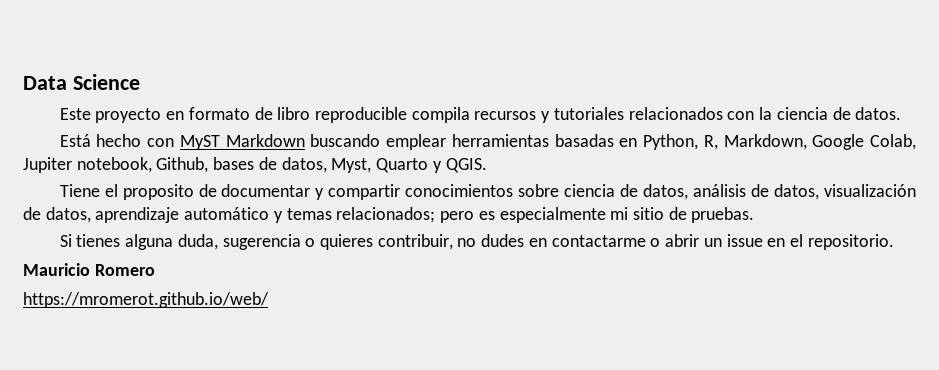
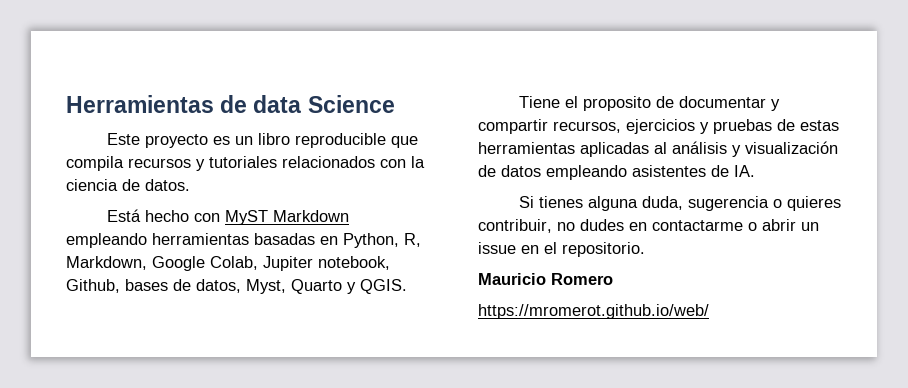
- Data Science
+ Herramientas de data Science
- Este proyecto en formato de libro reproducible compila recursos y tutoriales relacionados con la ciencia de datos.
+ Este proyecto es un libro reproducible que compila recursos y tutoriales relacionados con la ciencia de datos.
- Está hecho con MyST Markdown buscando emplear herramientas basadas en Python, R, Markdown, Google Colab, Jupiter notebook, Github, bases de datos, Myst, Quarto y QGIS.
+ Está hecho con MyST Markdown empleando herramientas basadas en Python, R, Markdown, Google Colab, Jupiter notebook, Github, bases de datos, Myst, Quarto y QGIS.
- Tiene el proposito de documentar y compartir conocimientos sobre ciencia de datos, análisis de datos, visualización de datos, aprendizaje automático y temas relacionados; pero es especialmente mi sitio de pruebas.
+ Tiene el proposito de documentar y compartir recursos, ejercicios y pruebas de estas herramientas aplicadas al análisis y visualización de datos empleando asistentes de IA.

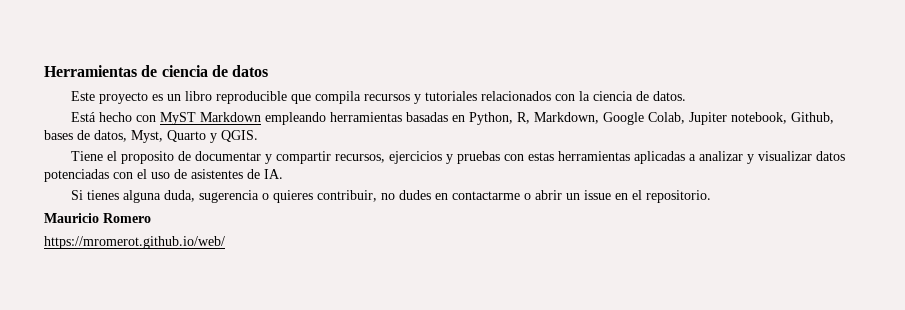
- Herramientas de data Science
+ Herramientas de ciencia de datos
- Tiene el proposito de documentar y compartir recursos, ejercicios y pruebas de estas herramientas aplicadas al análisis y visualización de datos empleando asistentes de IA.
+ Tiene el proposito de documentar y compartir recursos, ejercicios y pruebas con estas herramientas aplicadas a analizar y visualizar datos potenciadas con el uso de asistentes de IA.

